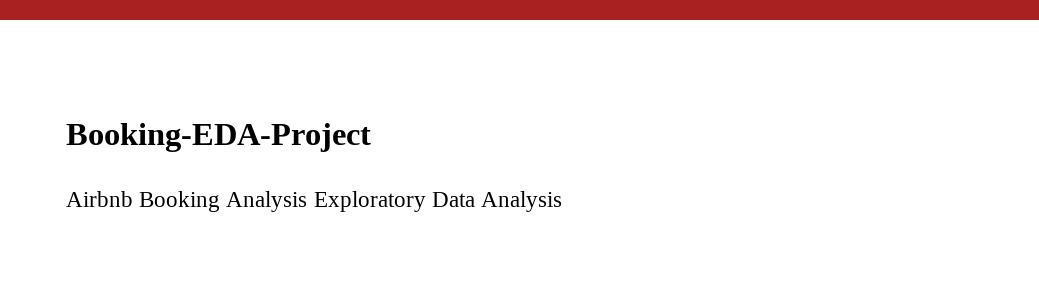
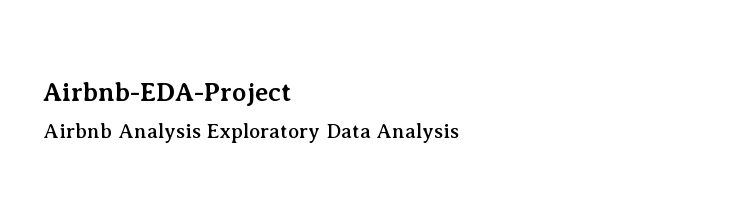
- Booking-EDA-Project
+ Airbnb-EDA-Project
- Airbnb Booking Analysis Exploratory Data Analysis
+ Airbnb Analysis Exploratory Data Analysis

